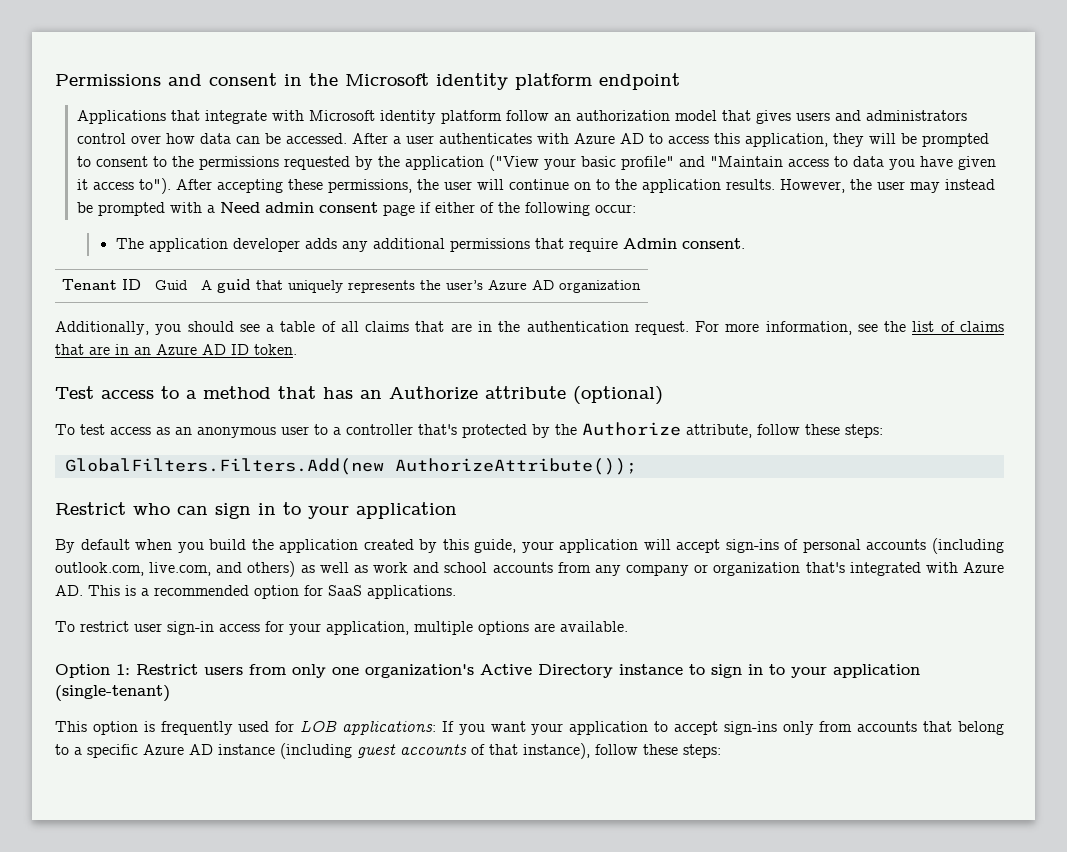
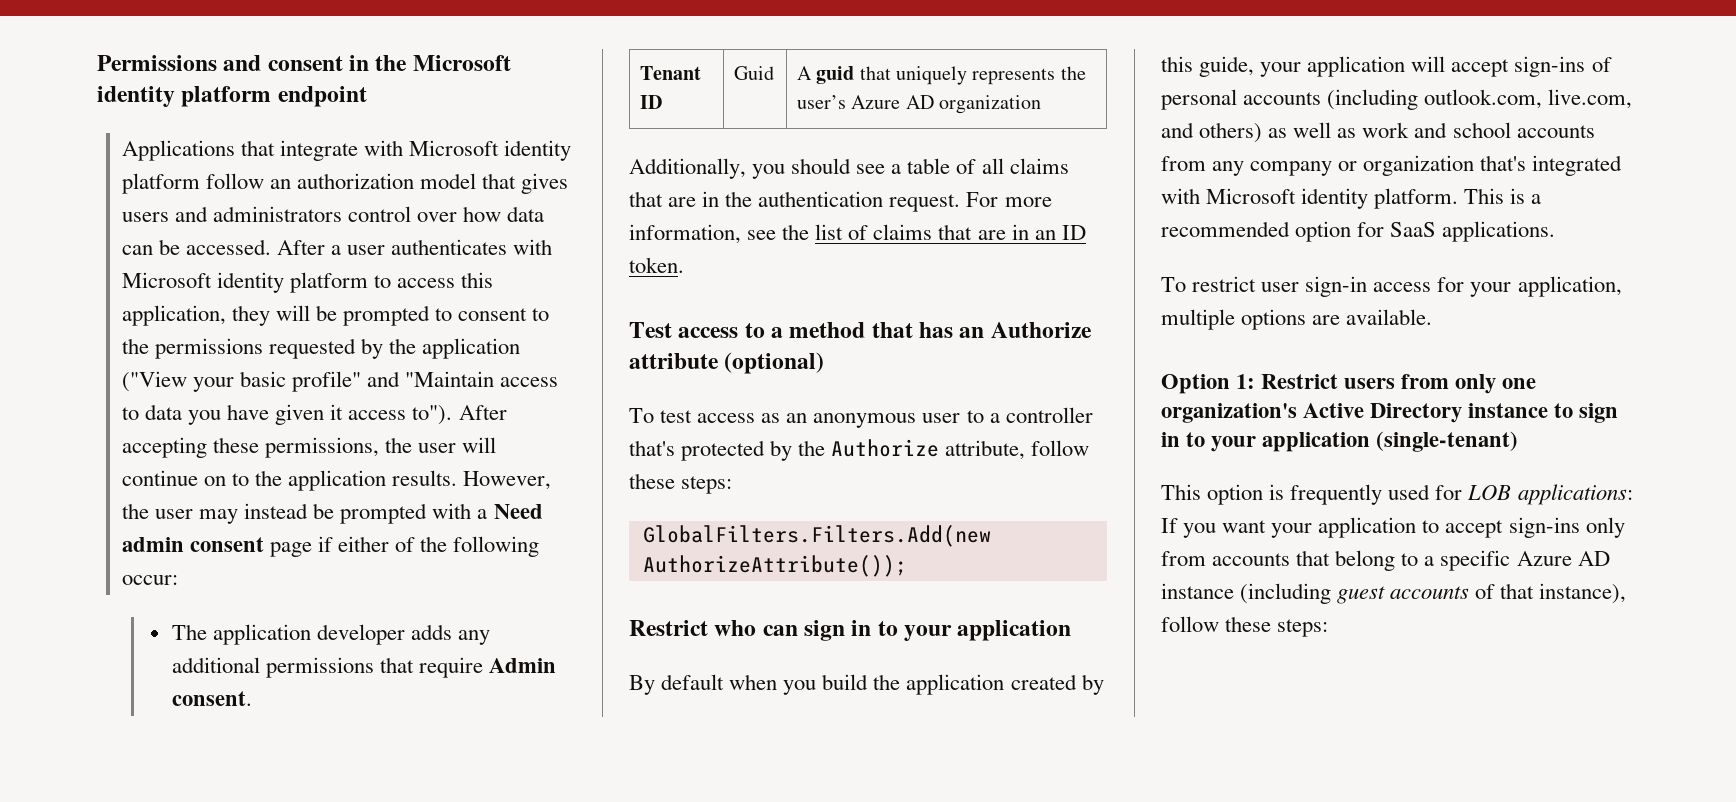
- After a user authenticates with Azure AD to access this application, they will be prompted to consent to the permissions requested by the application ("View your basic profile" and "Maintain access to data you have given it access to").
+ After a user authenticates with Microsoft identity platform to access this application, they will be prompted to consent to the permissions requested by the application ("View your basic profile" and "Maintain access to data you have given it access to").
- For more information, see the list of claims that are in an Azure AD ID token.
+ For more information, see the list of claims that are in an ID token.
- By default when you build the application created by this guide, your application will accept sign-ins of personal accounts (including outlook.com, live.com, and others) as well as work and school accounts from any company or organization that's integrated with Azure AD. This is a recommended option for SaaS applications.
+ By default when you build the application created by this guide, your application will accept sign-ins of personal accounts (including outlook.com, live.com, and others) as well as work and school accounts from any company or organization that's integrated with Microsoft identity platform. This is a recommended option for SaaS applications.

